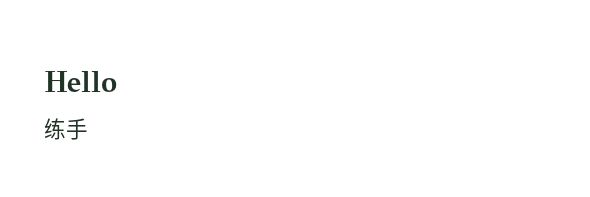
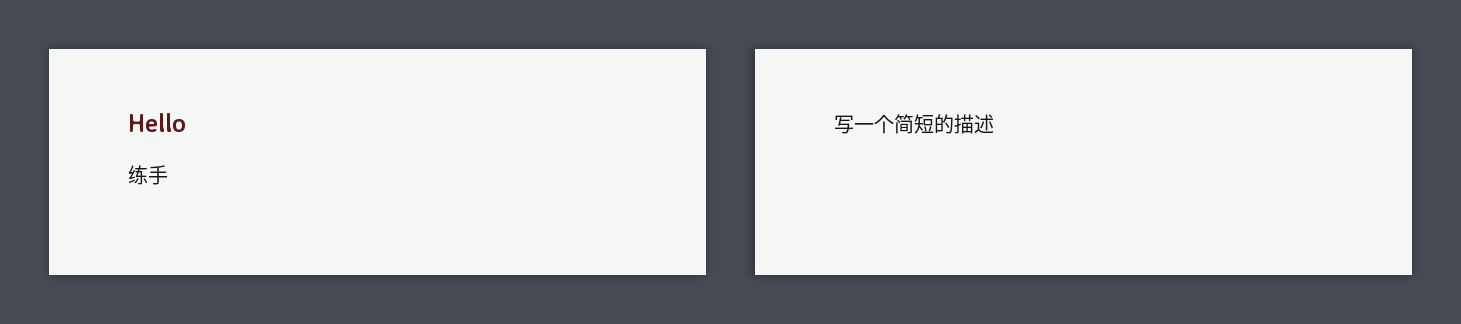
+ 写一个简短的描述

